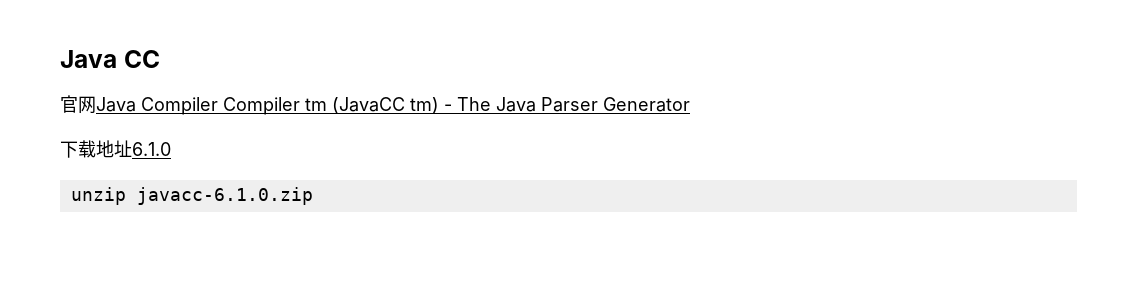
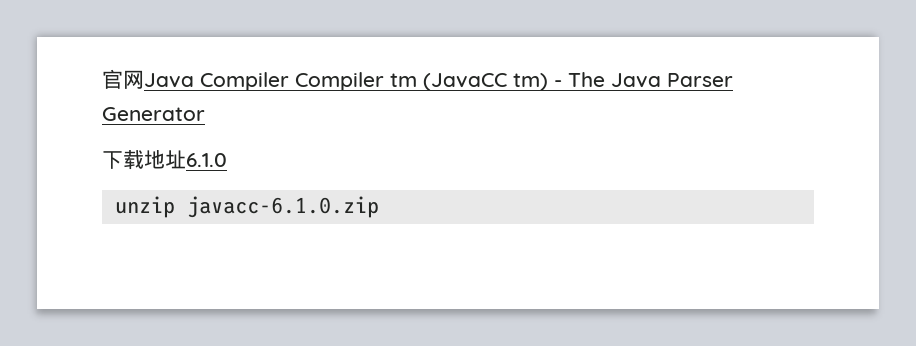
- Java CC

